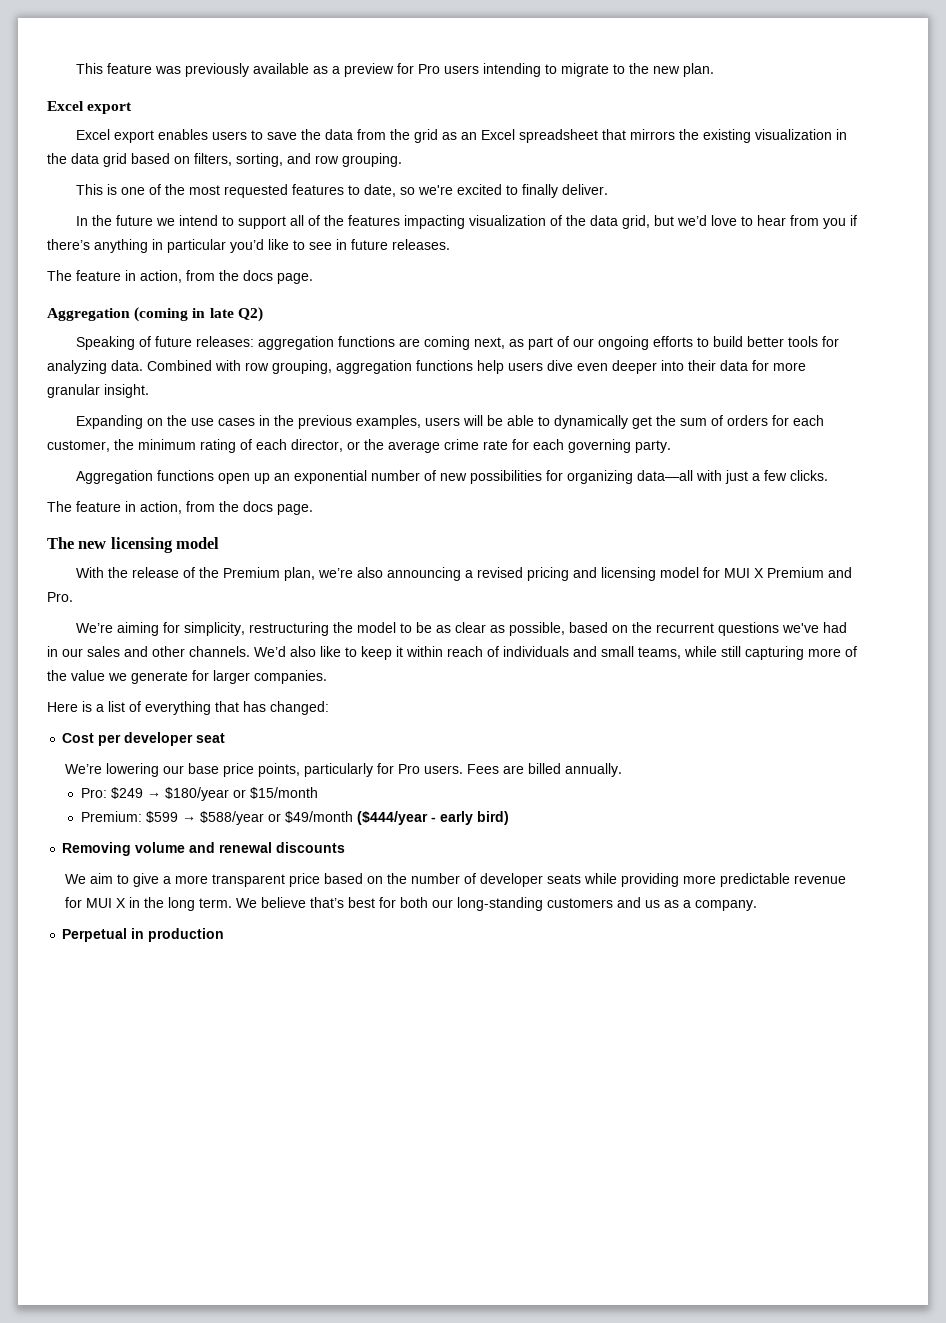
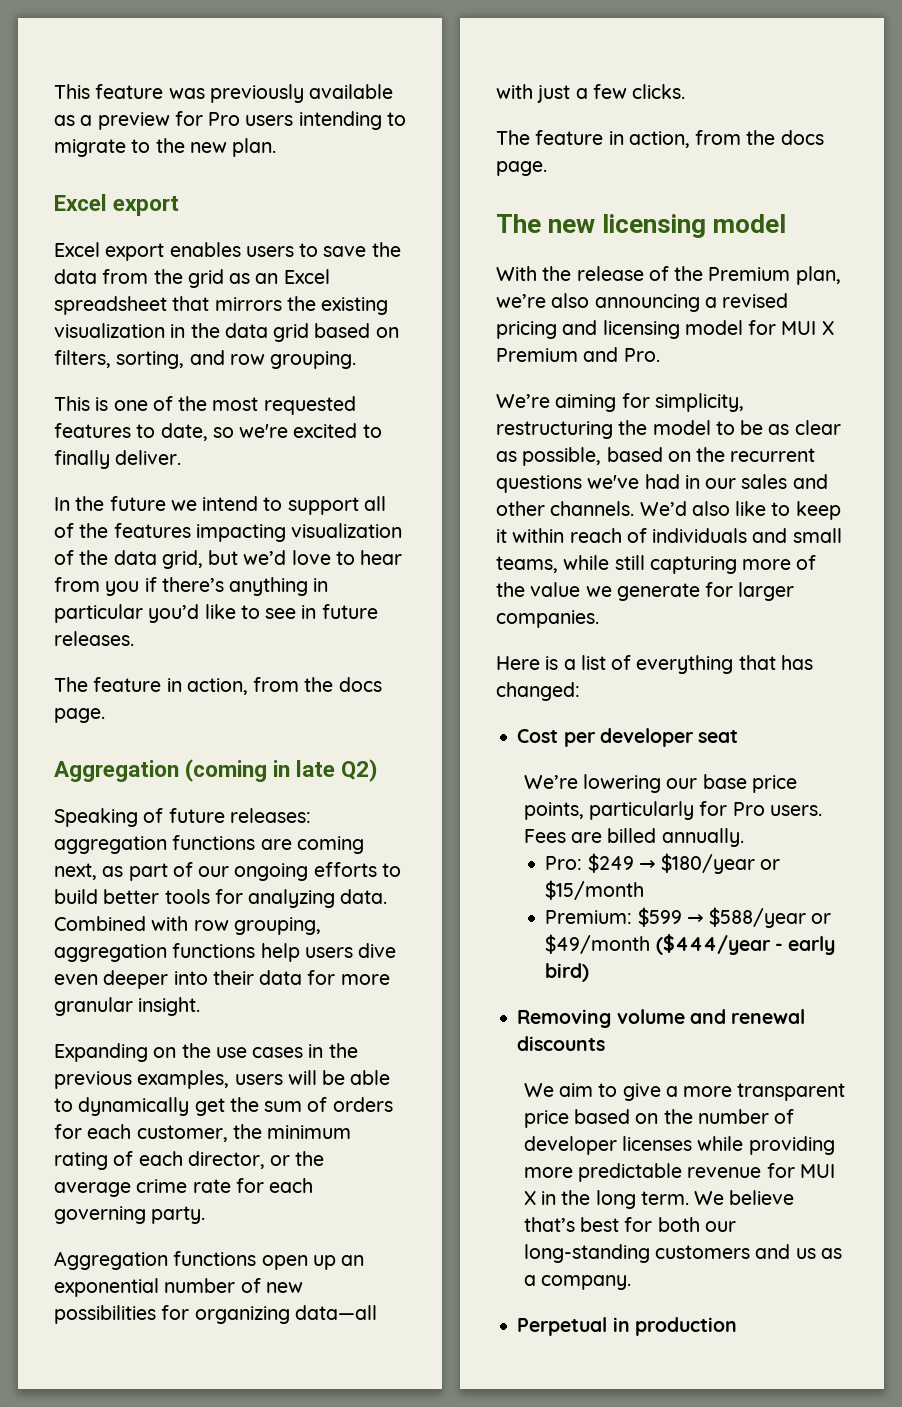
- We aim to give a more transparent price based on the number of developer seats while providing more predictable revenue for MUI X in the long term.
+ We aim to give a more transparent price based on the number of developer licenses while providing more predictable revenue for MUI X in the long term.

